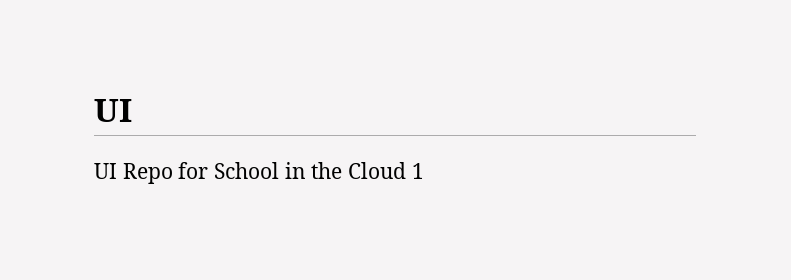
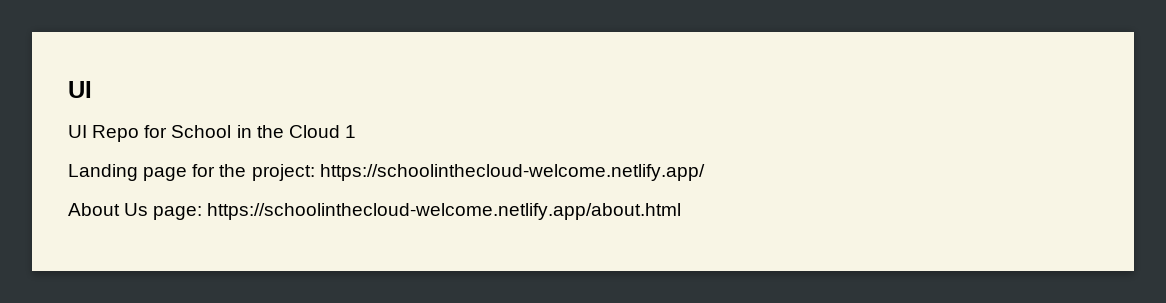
+ Landing page for the project: https://schoolinthecloud-welcome.netlify.app/
+ About Us page: https://schoolinthecloud-welcome.netlify.app/about.html

